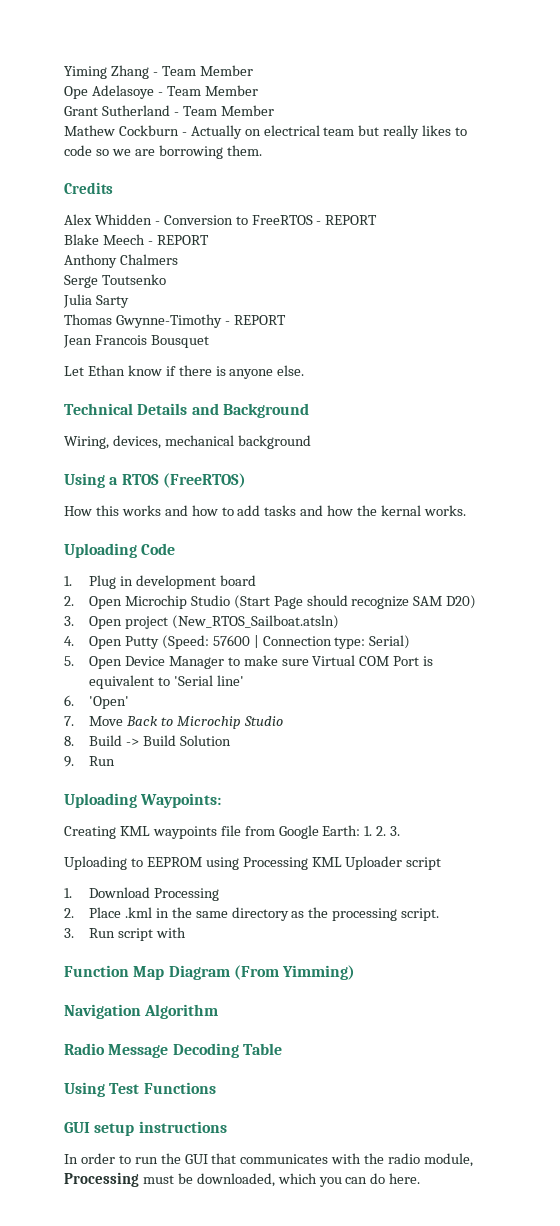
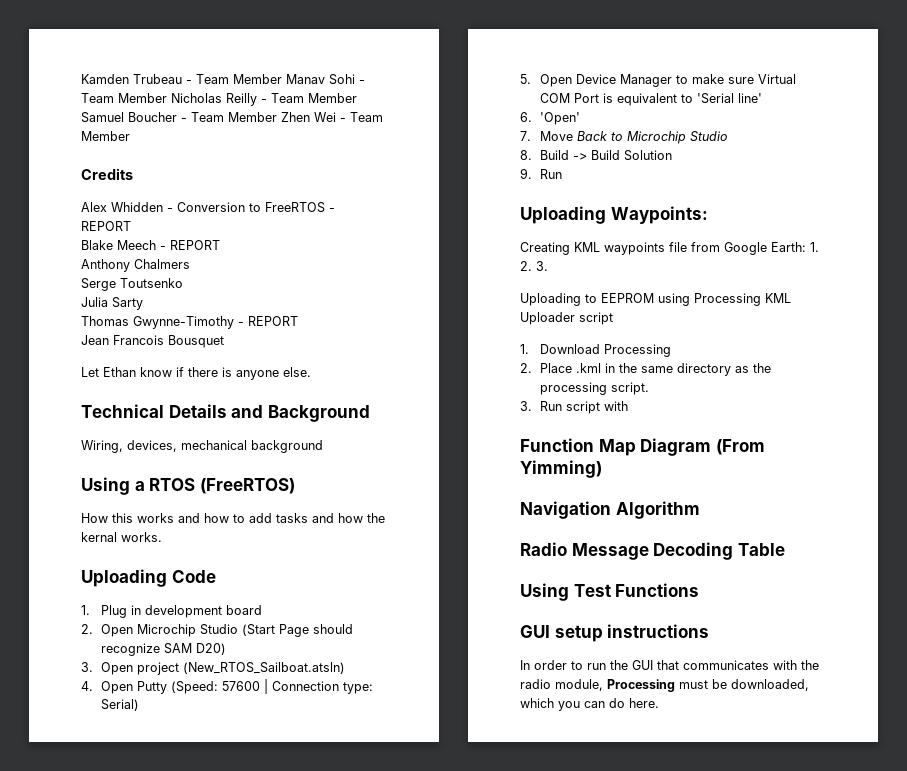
- Yiming Zhang - Team Member
- Ope Adelasoye - Team Member
- Grant Sutherland - Team Member
- Mathew Cockburn - Actually on electrical team but really likes to code so we are borrowing them.
+ Kamden Trubeau - Team Member Manav Sohi - Team Member Nicholas Reilly - Team Member Samuel Boucher - Team Member Zhen Wei - Team Member

